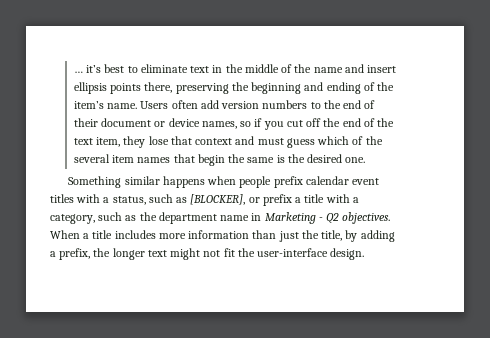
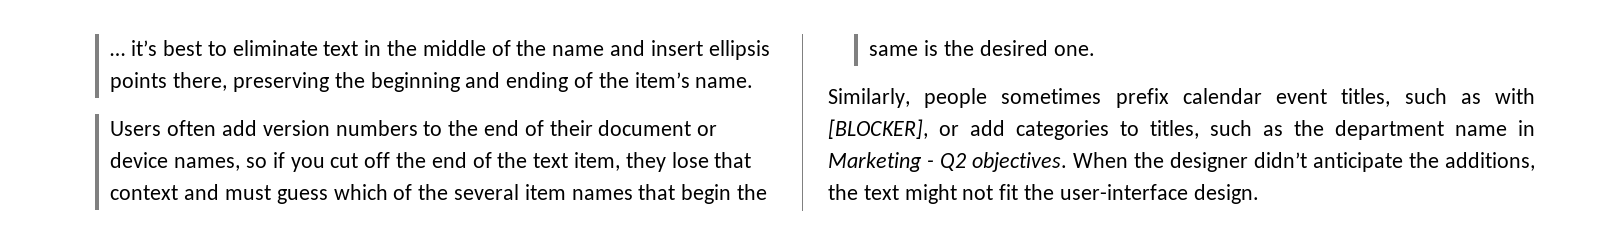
- … it’s best to eliminate text in the middle of the name and insert ellipsis points there, preserving the beginning and ending of the item’s name. Users often add version numbers to the end of their document or device names, so if you cut off the end of the text item, they lose that context and must guess which of the several item names that begin the same is the desired one.
+ … it’s best to eliminate text in the middle of the name and insert ellipsis points there, preserving the beginning and ending of the item’s name.
+ Users often add version numbers to the end of their document or device names, so if you cut off the end of the text item, they lose that context and must guess which of the several item names that begin the same is the desired one.
- Something similar happens when people prefix calendar event titles with a status, such as [BLOCKER], or prefix a title with a category, such as the department name in Marketing - Q2 objectives.
+ Similarly, people sometimes prefix calendar event titles, such as with [BLOCKER], or add categories to titles, such as the department name in Marketing - Q2 objectives.
- When a title includes more information than just the title, by adding a prefix, the longer text might not fit the user-interface design.
+ When the designer didn’t anticipate the additions, the text might not fit the user-interface design.

